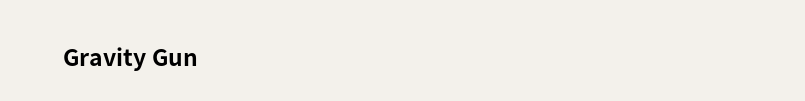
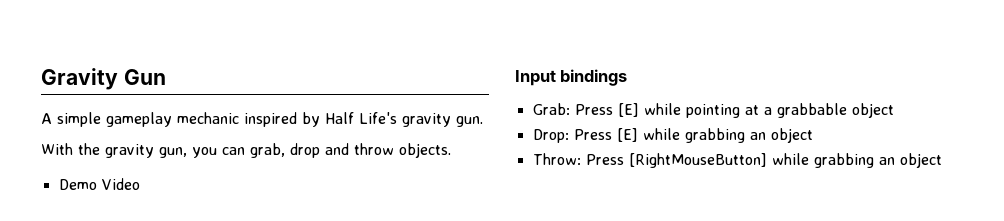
+ A simple gameplay mechanic inspired by Half Life's gravity gun.
+ With the gravity gun, you can grab, drop and throw objects.
+ Demo Video
+ Input bindings
+ Grab: Press [E] while pointing at a grabbable object
+ Drop: Press [E] while grabbing an object
+ Throw: Press [RightMouseButton] while grabbing an object

